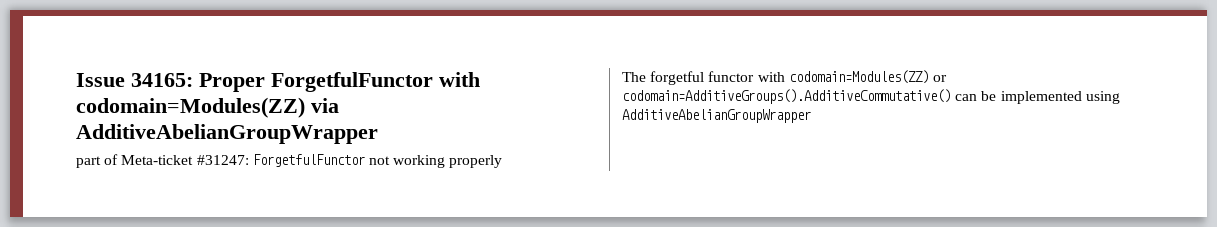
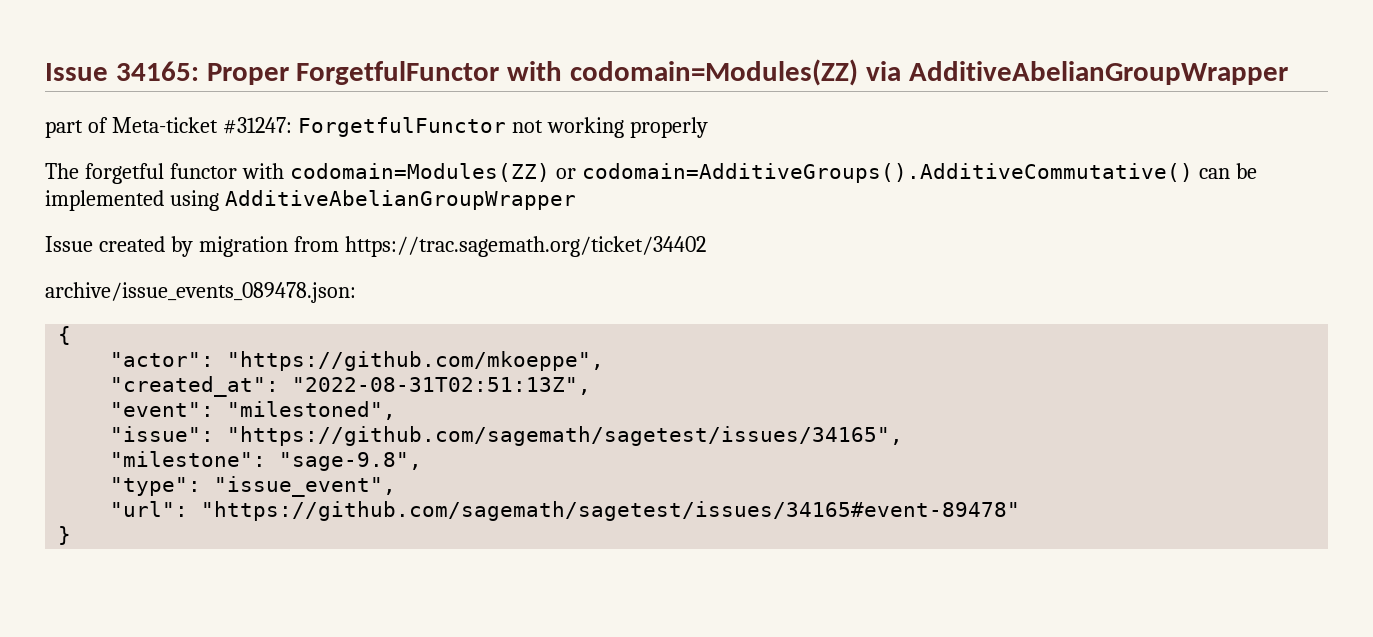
+ Issue created by migration from https://trac.sagemath.org/ticket/34402
+ archive/issue_events_089478.json:
+ {
+ "actor": "https://github.com/mkoeppe",
+ "created_at": "2022-08-31T02:51:13Z",
+ "event": "milestoned",
+ "issue": "https://github.com/sagemath/sagetest/issues/34165",
+ "milestone": "sage-9.8",
+ "type": "issue_event",
+ "url": "https://github.com/sagemath/sagetest/issues/34165#event-89478"
+ }

